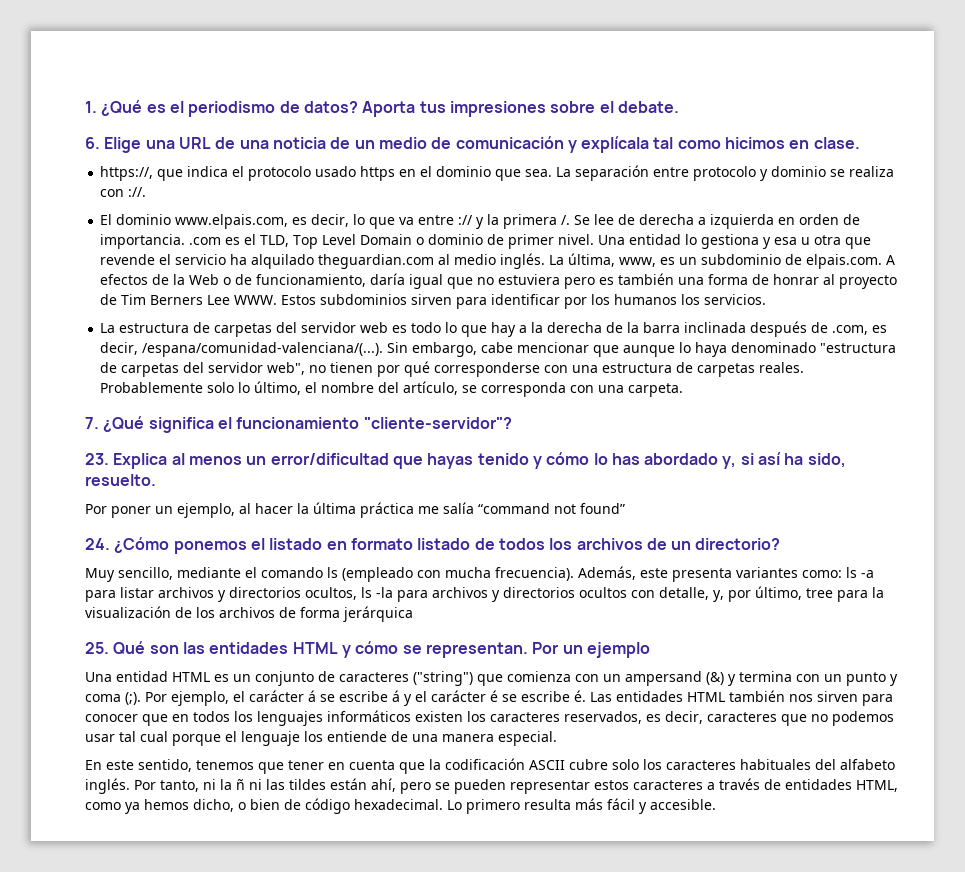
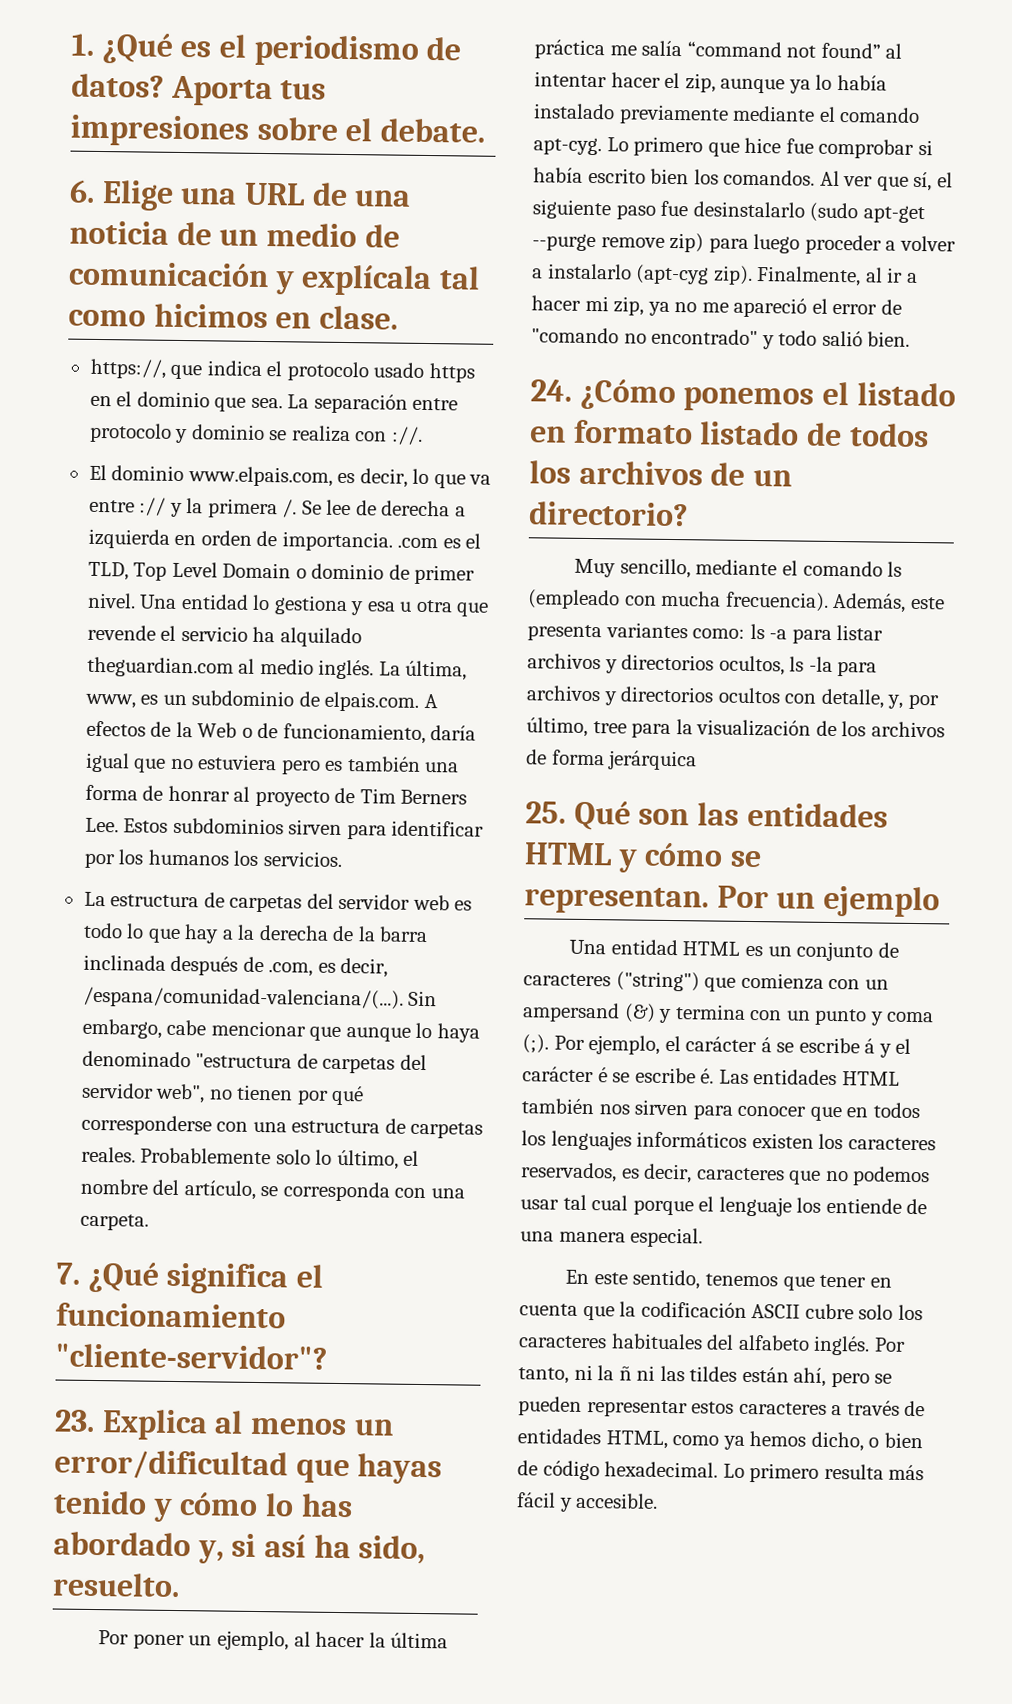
- La última, www, es un subdominio de elpais.com. A efectos de la Web o de funcionamiento, daría igual que no estuviera pero es también una forma de honrar al proyecto de Tim Berners Lee WWW. Estos subdominios sirven para identificar por los humanos los servicios.
+ La última, www, es un subdominio de elpais.com. A efectos de la Web o de funcionamiento, daría igual que no estuviera pero es también una forma de honrar al proyecto de Tim Berners Lee. Estos subdominios sirven para identificar por los humanos los servicios.
- Por poner un ejemplo, al hacer la última práctica me salía “command not found”
+ Por poner un ejemplo, al hacer la última práctica me salía “command not found” al intentar hacer el zip, aunque ya lo había instalado previamente mediante el comando apt-cyg. Lo primero que hice fue comprobar si había escrito bien los comandos. Al ver que sí, el siguiente paso fue desinstalarlo (sudo apt-get --purge remove zip) para luego proceder a volver a instalarlo (apt-cyg zip). Finalmente, al ir a hacer mi zip, ya no me apareció el error de "comando no encontrado" y todo salió bien.

